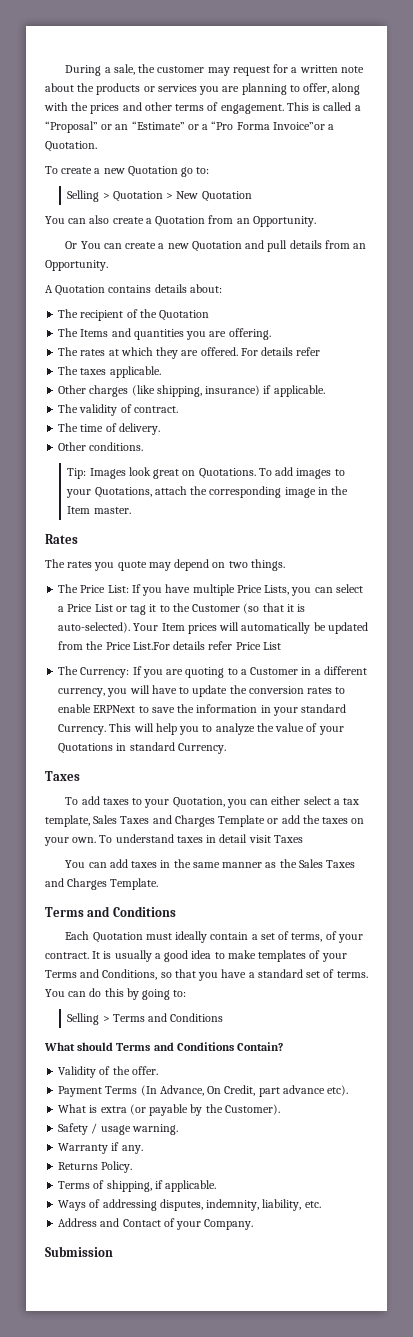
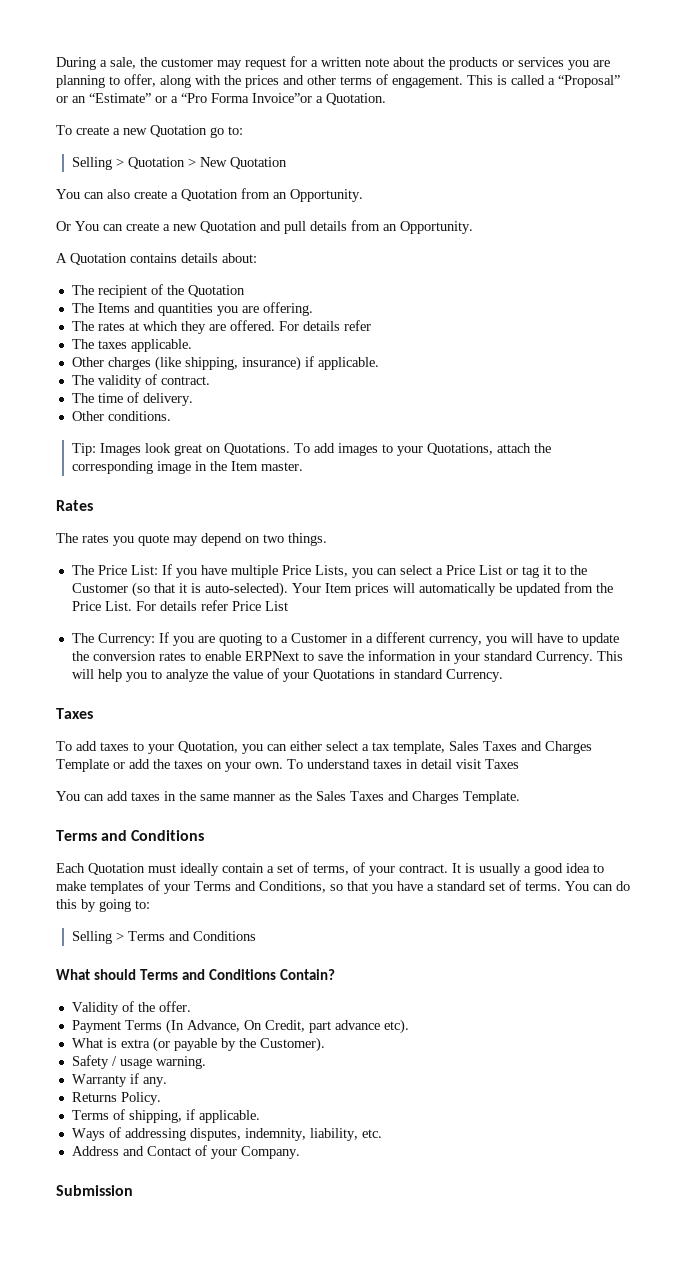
- Your Item prices will automatically be updated from the Price List.For details refer Price List
+ Your Item prices will automatically be updated from the Price List. For details refer Price List

